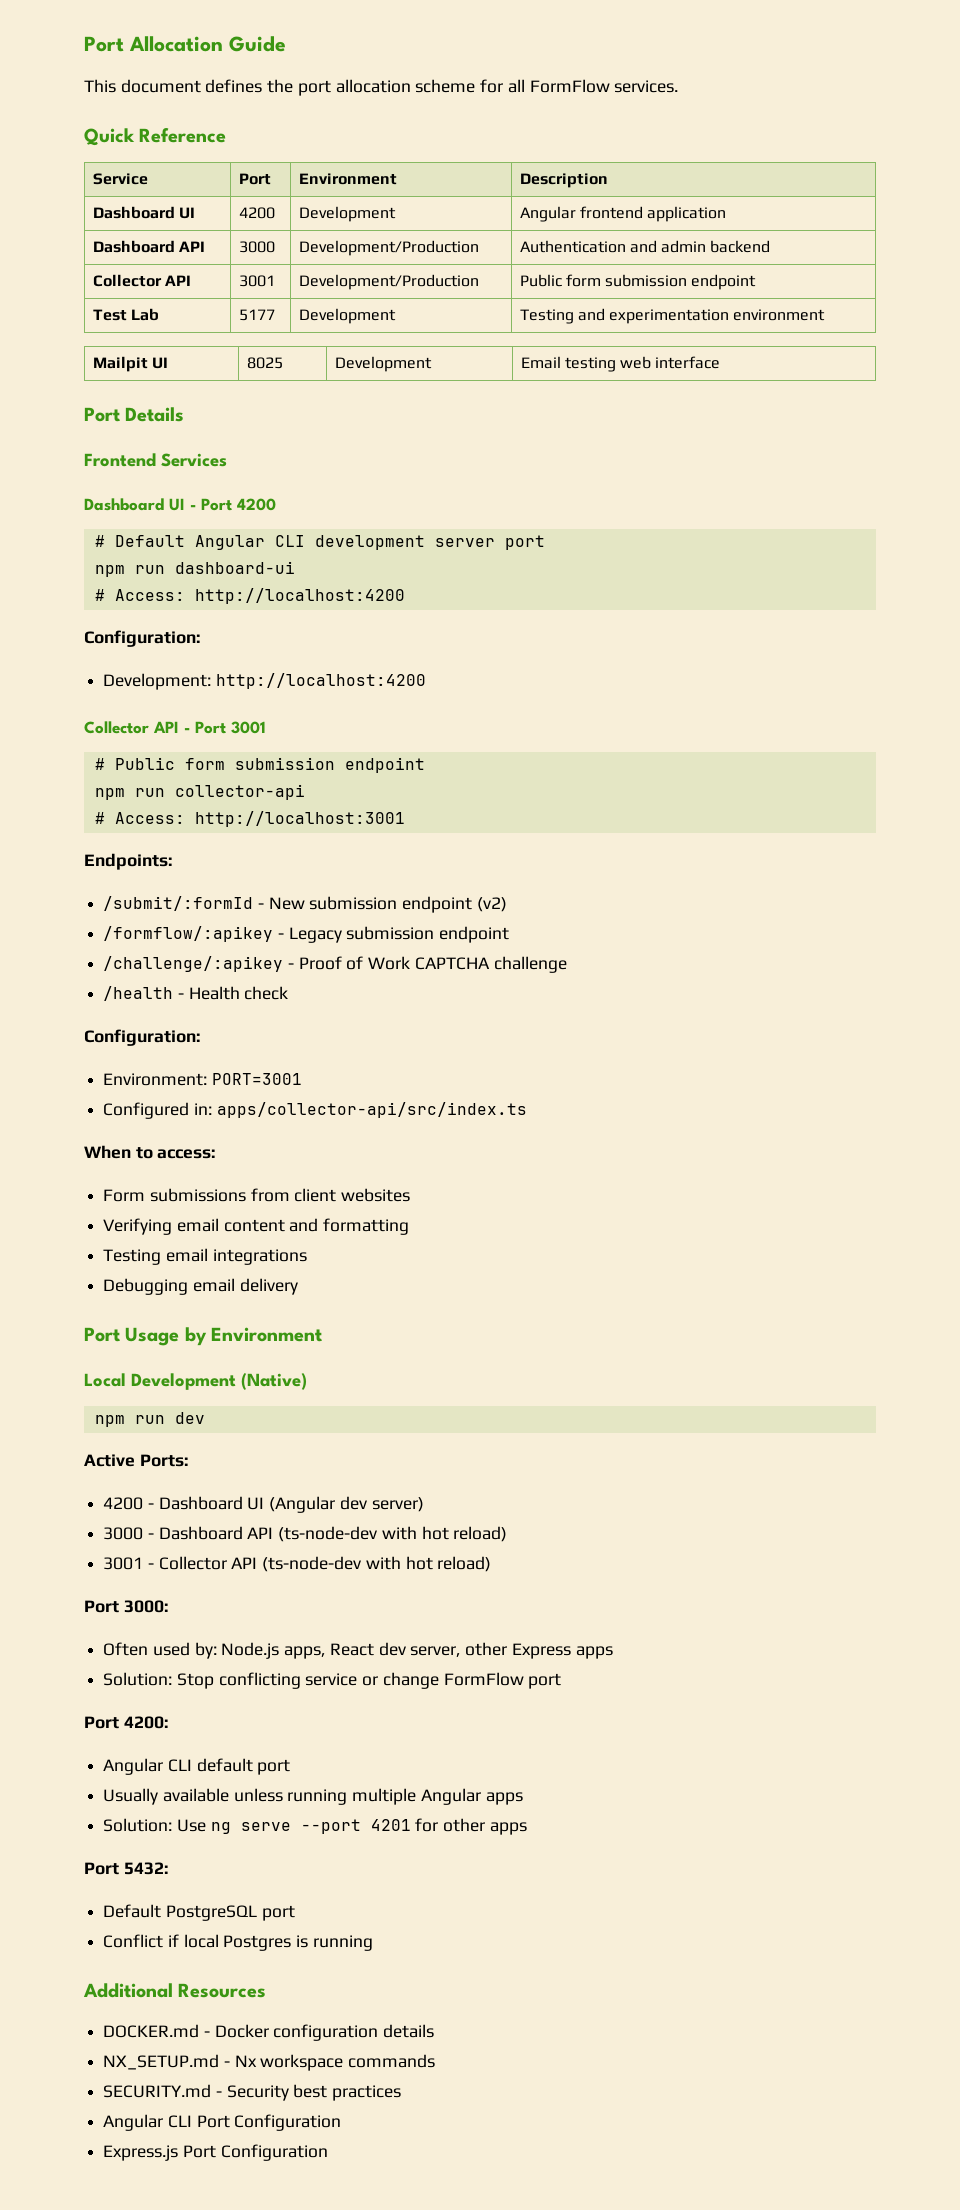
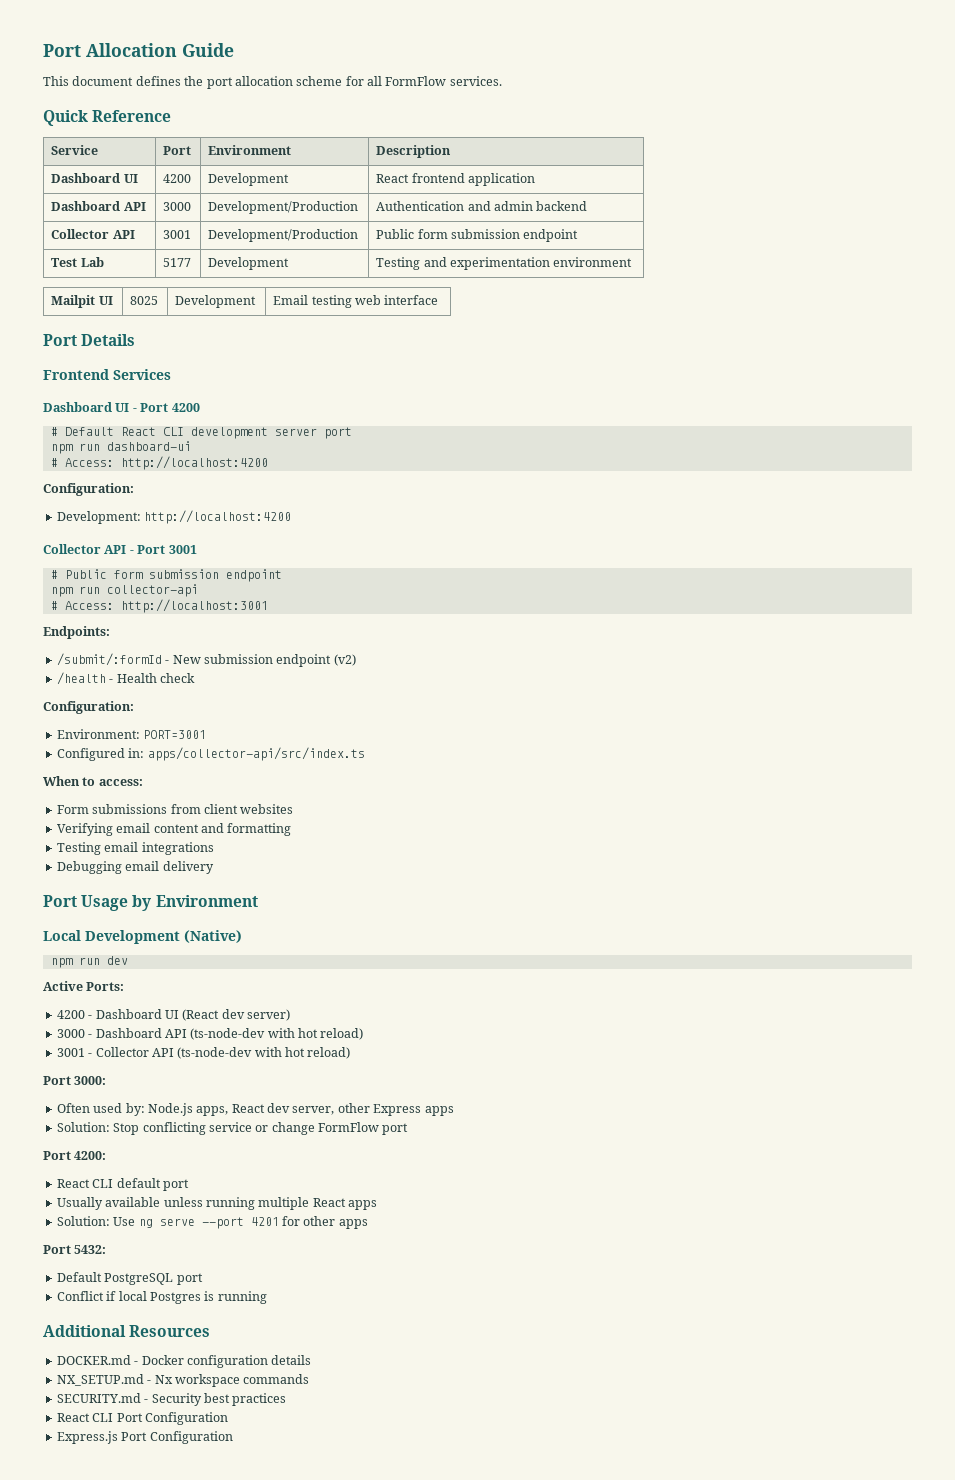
- Dashboard UI | 4200 | Development | Angular frontend application
+ Dashboard UI | 4200 | Development | React frontend application
- # Default Angular CLI development server port
+ # Default React CLI development server port
- /formflow/:apikey - Legacy submission endpoint
- /challenge/:apikey - Proof of Work CAPTCHA challenge
- 4200 - Dashboard UI (Angular dev server)
+ 4200 - Dashboard UI (React dev server)
- Angular CLI default port
+ React CLI default port
- Usually available unless running multiple Angular apps
+ Usually available unless running multiple React apps
- Angular CLI Port Configuration
+ React CLI Port Configuration

